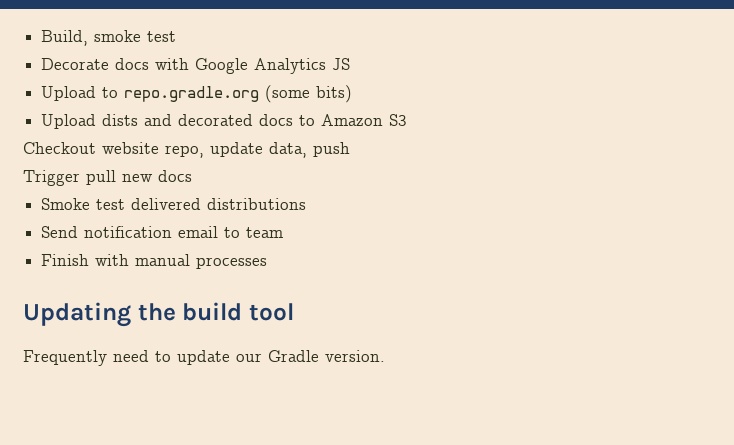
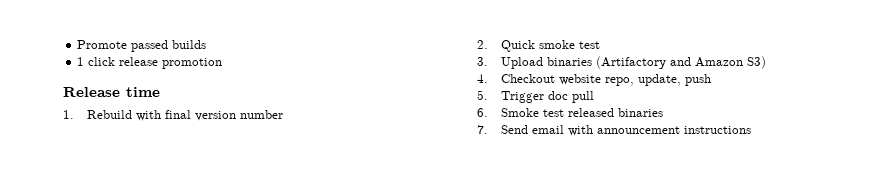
- Build, smoke test
- Decorate docs with Google Analytics JS
- Upload to repo.gradle.org (some bits)
- Upload dists and decorated docs to Amazon S3
- Checkout website repo, update data, push
+ Promote passed builds
+ 1 click release promotion
+ Release time
+ 1. Rebuild with final version number
+ 2. Quick smoke test
+ 3. Upload binaries (Artifactory and Amazon S3)
+ 4. Checkout website repo, update, push
- Trigger pull new docs
- Smoke test delivered distributions
- Send notification email to team
- Finish with manual processes
- Updating the build tool
- Frequently need to update our Gradle version.
+ 5. Trigger doc pull
+ 6. Smoke test released binaries
+ 7. Send email with announcement instructions

